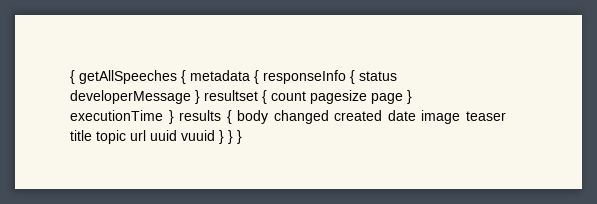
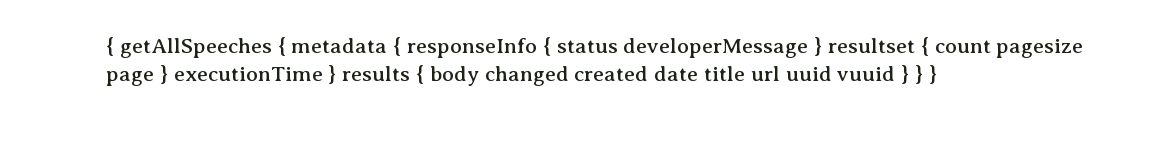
- { getAllSpeeches { metadata { responseInfo { status developerMessage } resultset { count pagesize page } executionTime } results { body changed created date image teaser title topic url uuid vuuid } } }
+ { getAllSpeeches { metadata { responseInfo { status developerMessage } resultset { count pagesize page } executionTime } results { body changed created date title url uuid vuuid } } }

